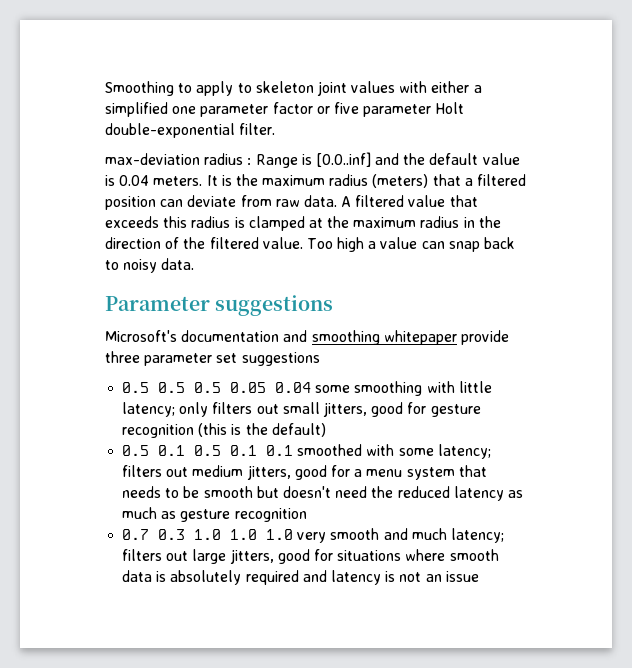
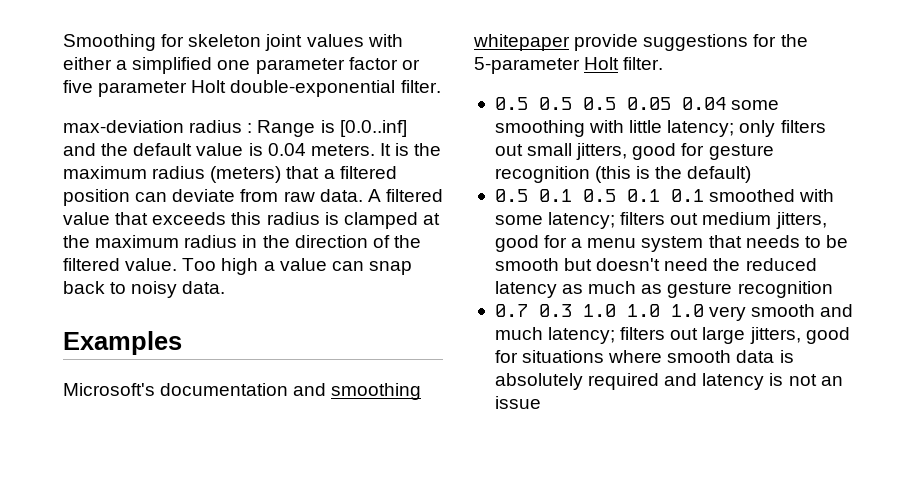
- Smoothing to apply to skeleton joint values with either a simplified one parameter factor or five parameter Holt double-exponential filter.
+ Smoothing for skeleton joint values with either a simplified one parameter factor or five parameter Holt double-exponential filter.
- Parameter suggestions
+ Examples
- Microsoft's documentation and smoothing whitepaper provide three parameter set suggestions
+ Microsoft's documentation and smoothing whitepaper provide suggestions for the 5-parameter Holt filter.

